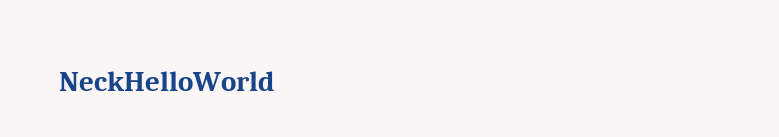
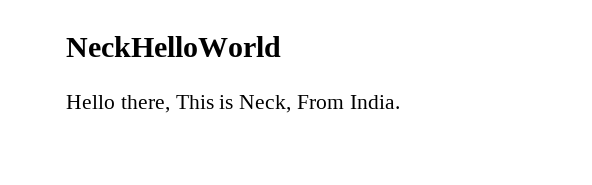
+ Hello there, This is Neck, From India.

